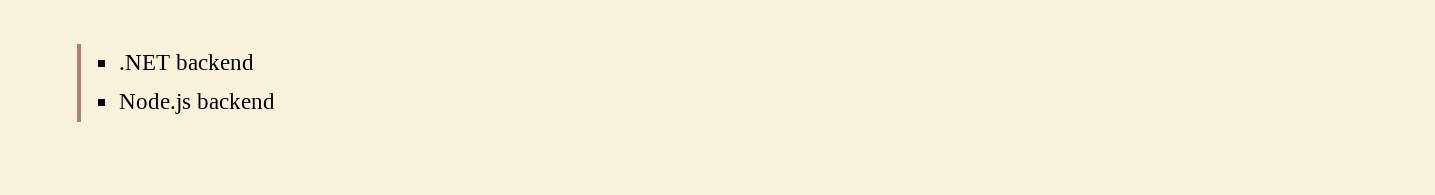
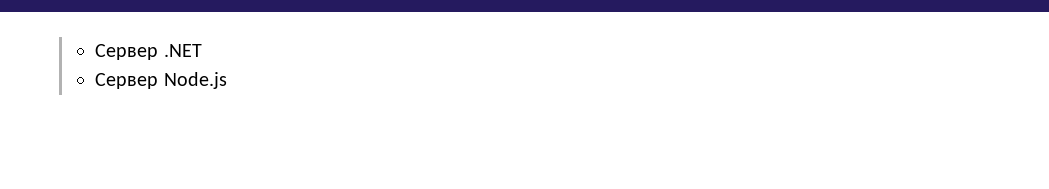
- .NET backend
- Node.js backend
+ Сервер .NET
+ Сервер Node.js

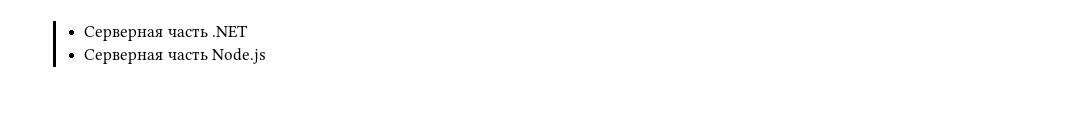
- Сервер .NET
+ Серверная часть .NET
- Сервер Node.js
+ Серверная часть Node.js

